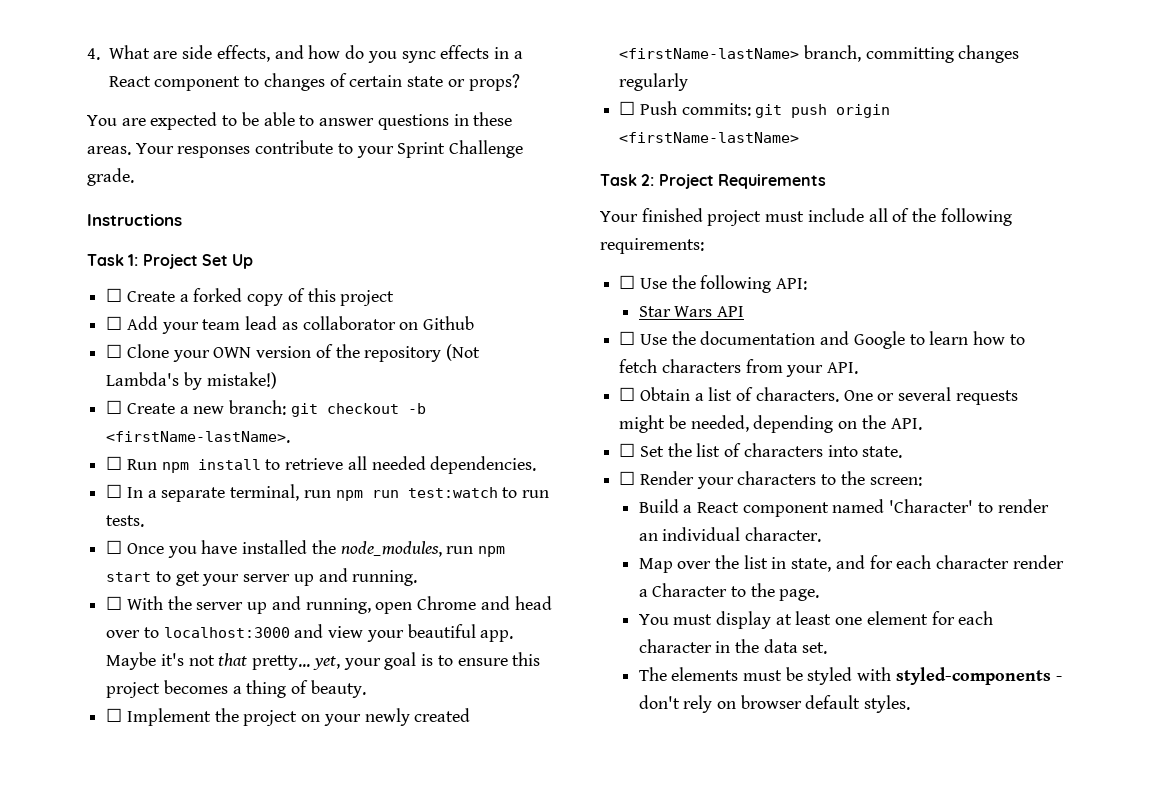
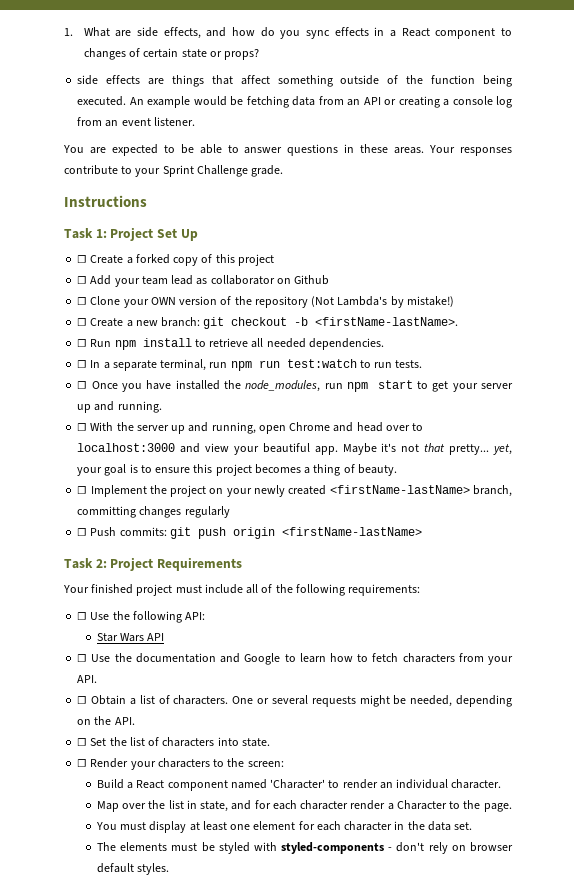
- 4. What are side effects, and how do you sync effects in a React component to changes of certain state or props?
+ 1. What are side effects, and how do you sync effects in a React component to changes of certain state or props?
+ side effects are things that affect something outside of the function being executed. An example would be fetching data from an API or creating a console log from an event listener.

